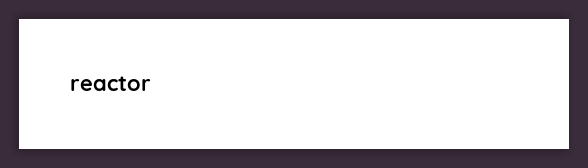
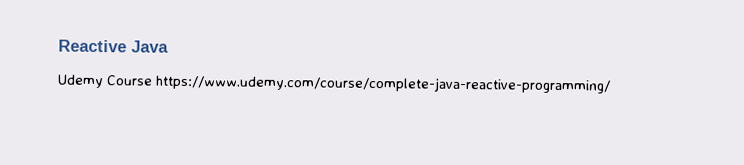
- reactor
+ Reactive Java
+ Udemy Course https://www.udemy.com/course/complete-java-reactive-programming/

